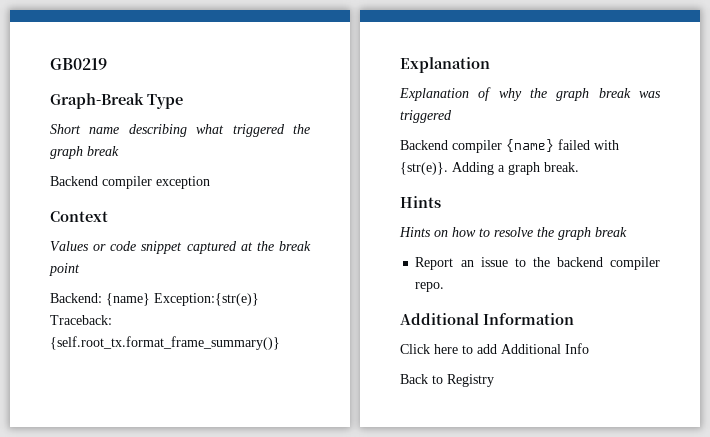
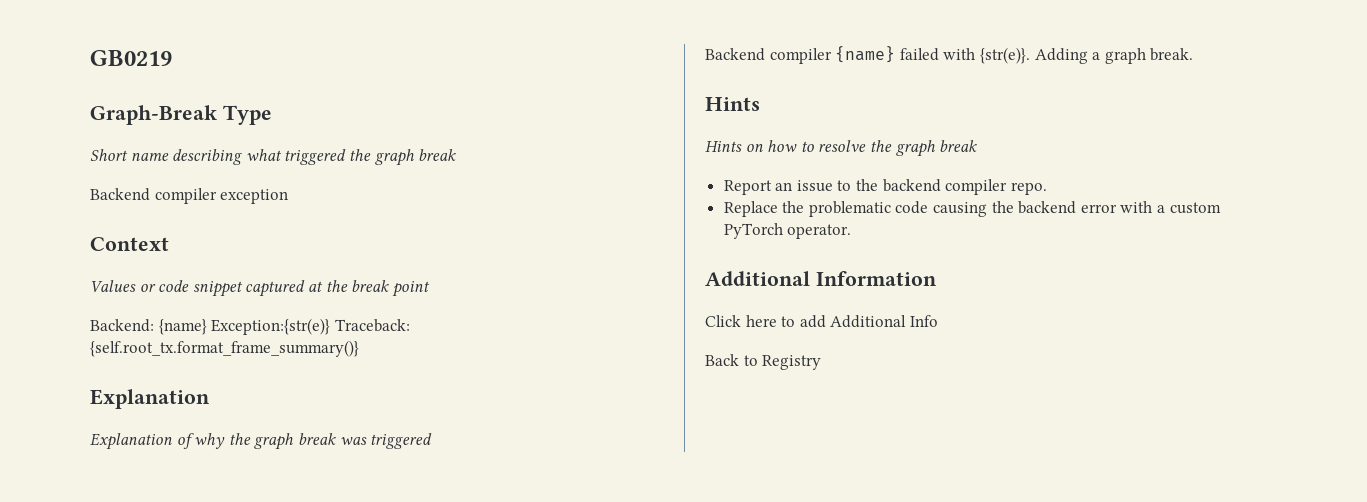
+ Replace the problematic code causing the backend error with a custom PyTorch operator.

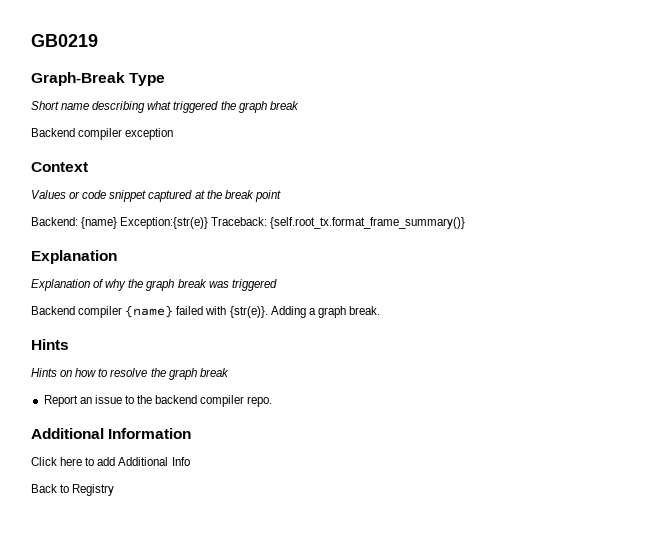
- Replace the problematic code causing the backend error with a custom PyTorch operator.

